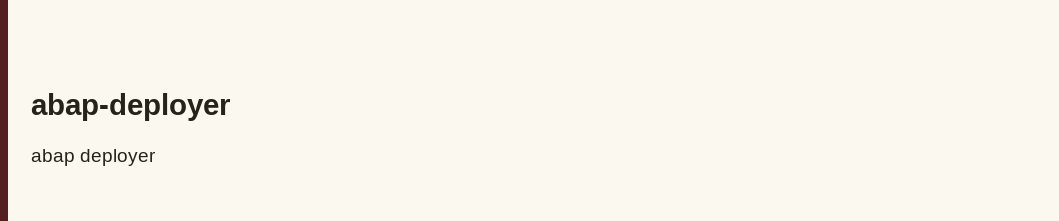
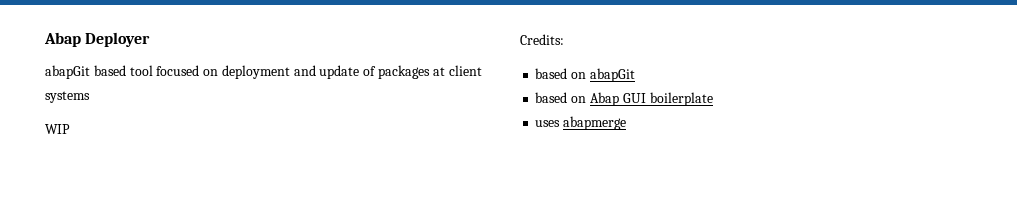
- abap-deployer
- abap deployer
+ Abap Deployer
+ abapGit based tool focused on deployment and update of packages at client systems
+ WIP
+ Credits:
+ based on abapGit
+ based on Abap GUI boilerplate
+ uses abapmerge

